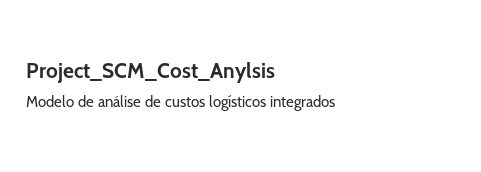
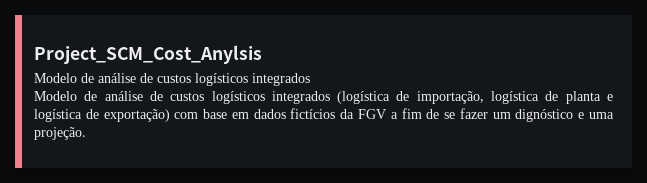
+ Modelo de análise de custos logísticos integrados (logística de importação, logística de planta e logística de exportação) com base em dados fictícios da FGV a fim de se fazer um dignóstico e uma projeção.

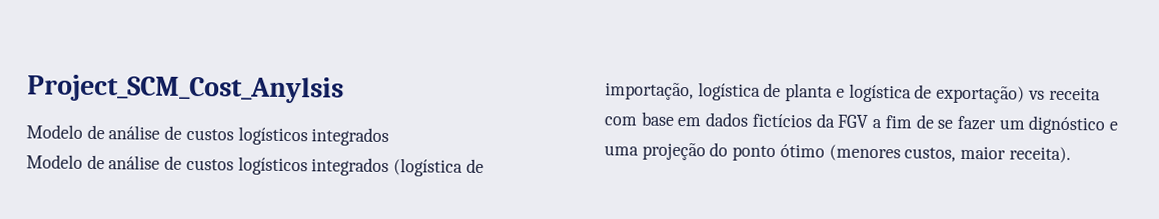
- Modelo de análise de custos logísticos integrados (logística de importação, logística de planta e logística de exportação) com base em dados fictícios da FGV a fim de se fazer um dignóstico e uma projeção.
+ Modelo de análise de custos logísticos integrados (logística de importação, logística de planta e logística de exportação) vs receita com base em dados fictícios da FGV a fim de se fazer um dignóstico e uma projeção do ponto ótimo (menores custos, maior receita).

